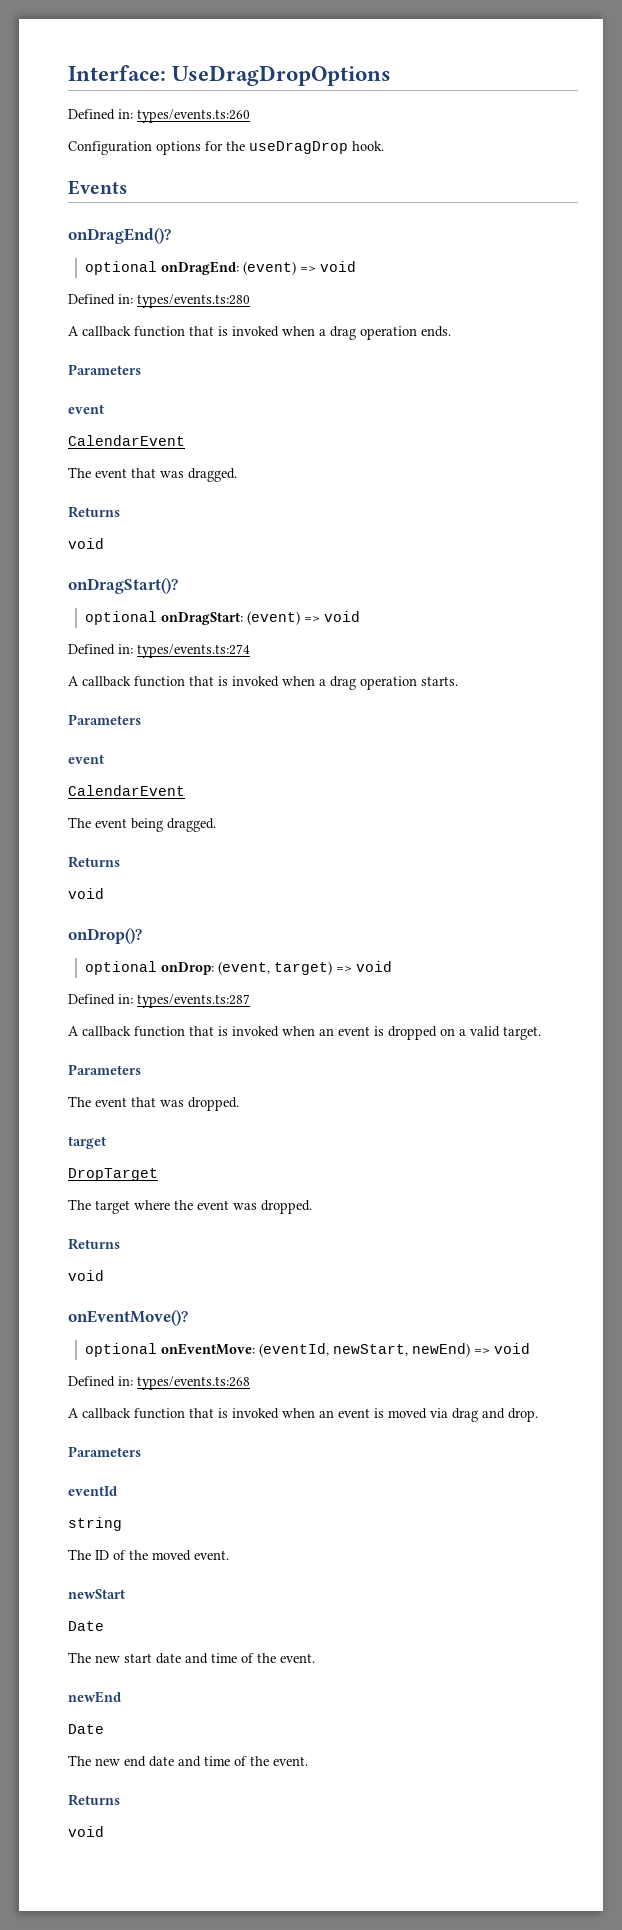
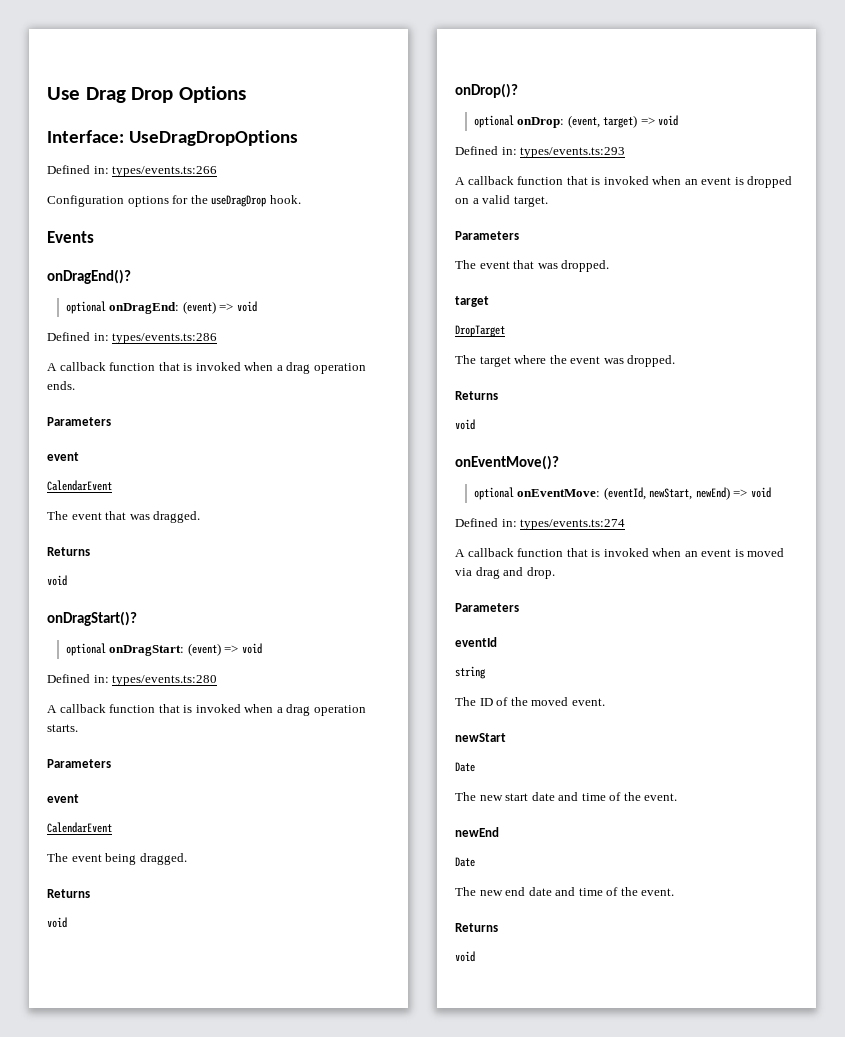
+ Use Drag Drop Options
- Defined in: types/events.ts:260
+ Defined in: types/events.ts:266
- Defined in: types/events.ts:280
+ Defined in: types/events.ts:286
- Defined in: types/events.ts:274
+ Defined in: types/events.ts:280
- Defined in: types/events.ts:287
+ Defined in: types/events.ts:293
- Defined in: types/events.ts:268
+ Defined in: types/events.ts:274

